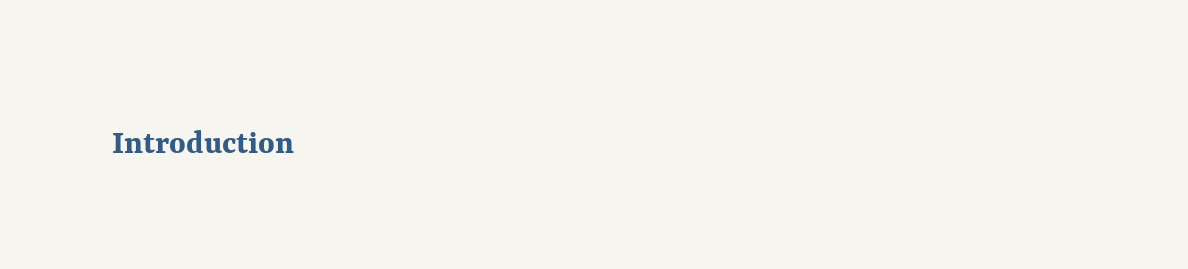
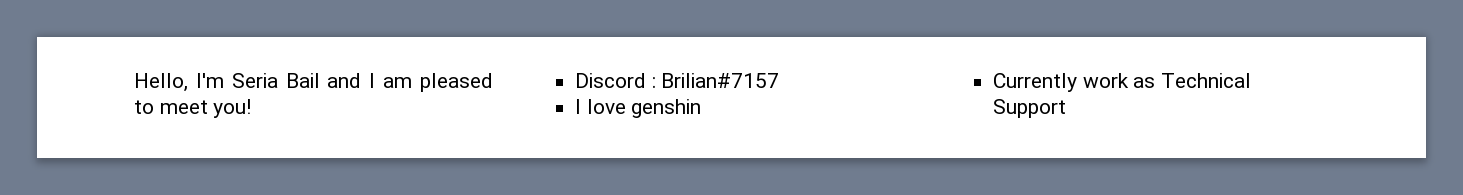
- Introduction
+ Hello, I'm Seria Bail and I am pleased to meet you!
+ Discord : Brilian#7157
+ I love genshin
+ Currently work as Technical Support

